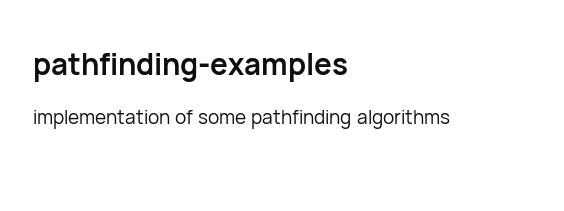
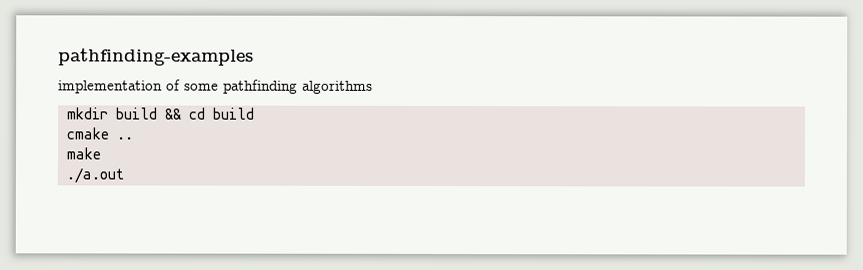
+ mkdir build && cd build
+ cmake ..
+ make
+ ./a.out

